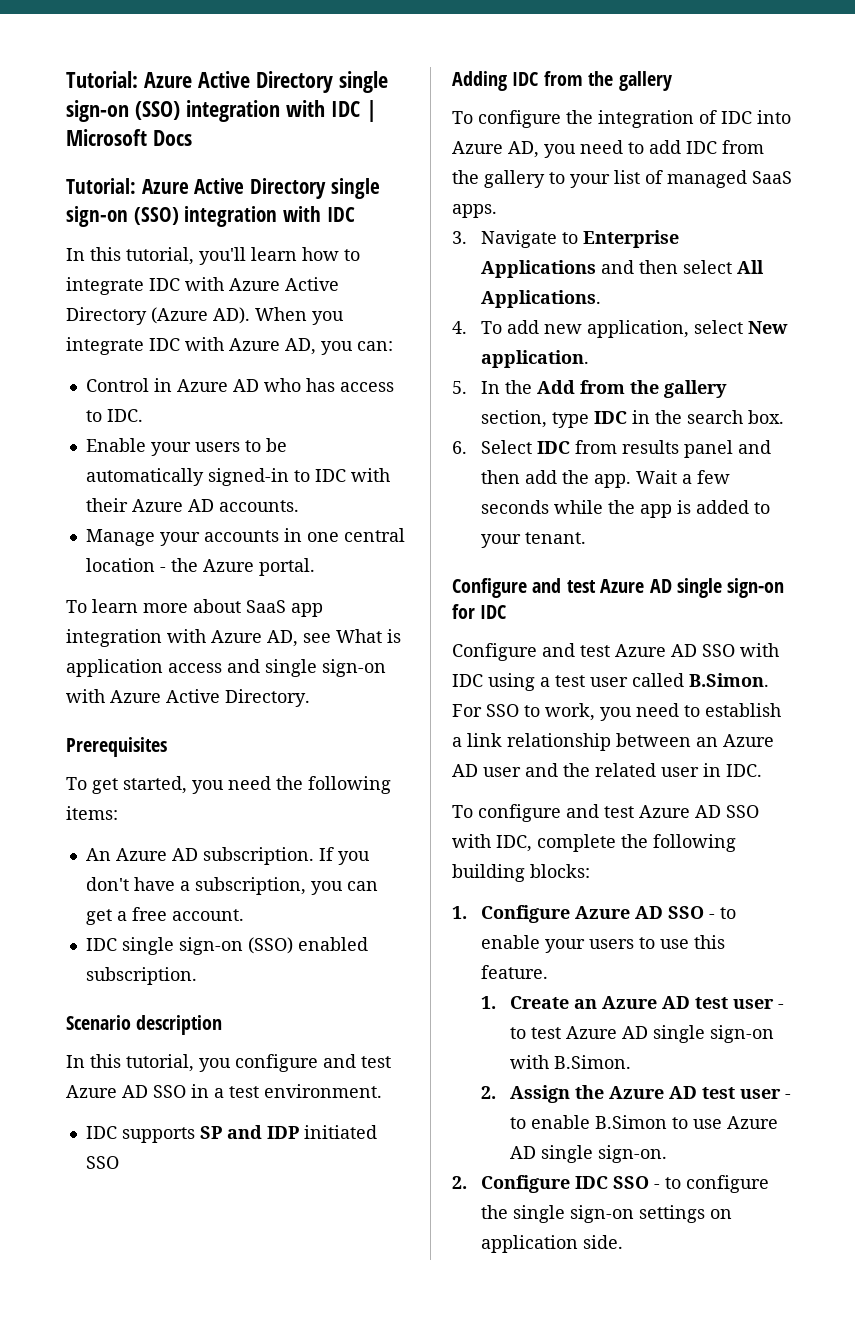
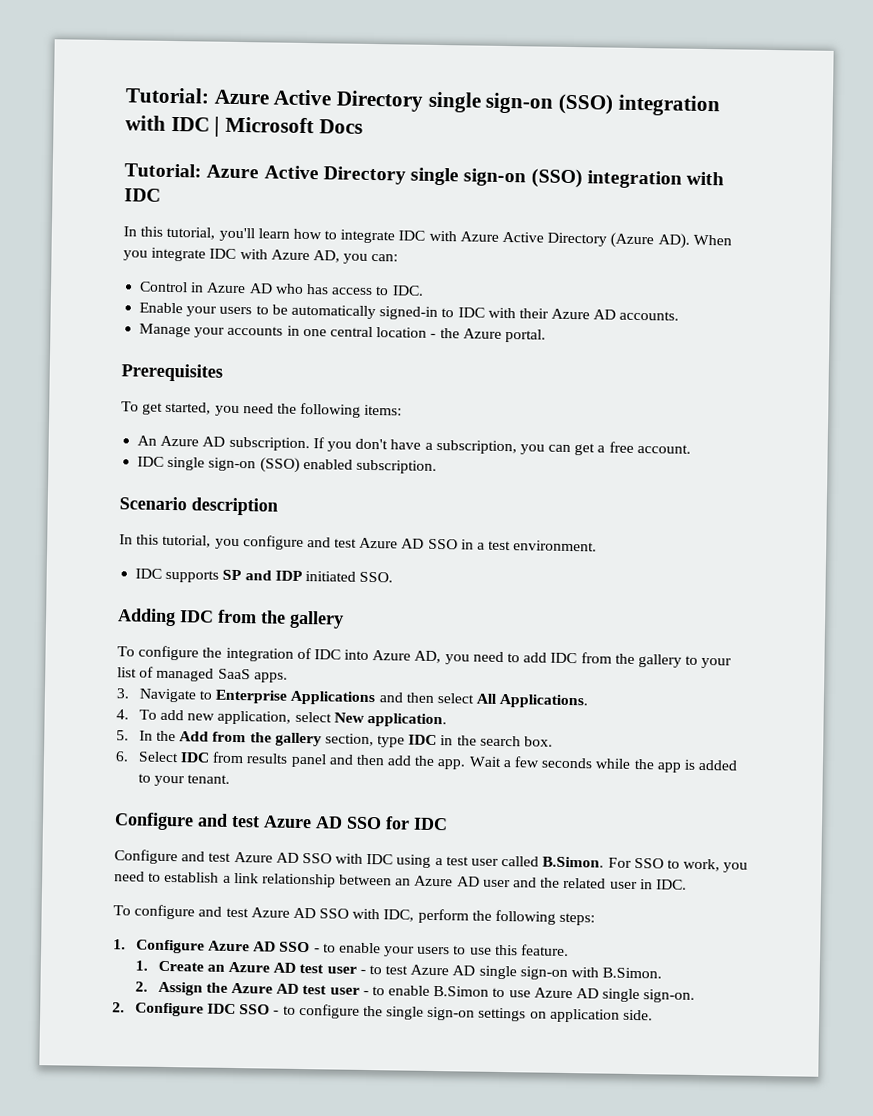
- To learn more about SaaS app integration with Azure AD, see What is application access and single sign-on with Azure Active Directory.
- IDC supports SP and IDP initiated SSO
+ IDC supports SP and IDP initiated SSO.
- Configure and test Azure AD single sign-on for IDC
+ Configure and test Azure AD SSO for IDC
- To configure and test Azure AD SSO with IDC, complete the following building blocks:
+ To configure and test Azure AD SSO with IDC, perform the following steps:

